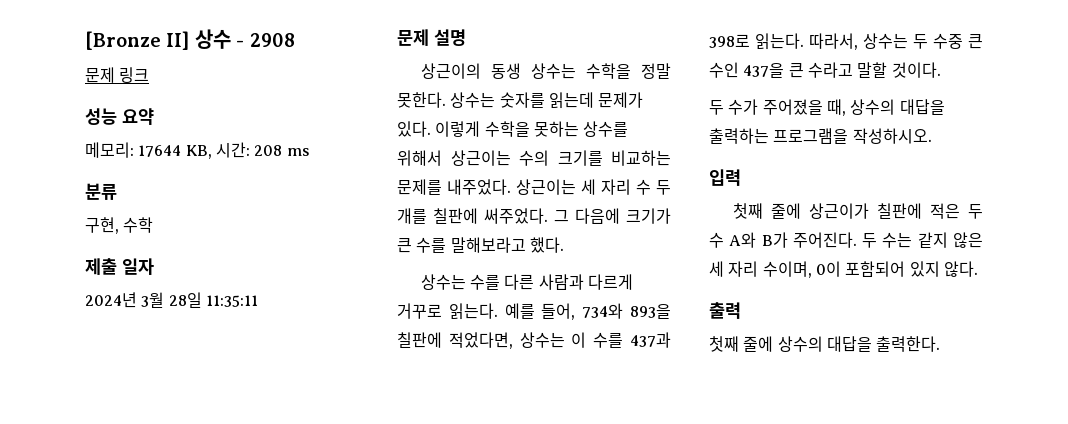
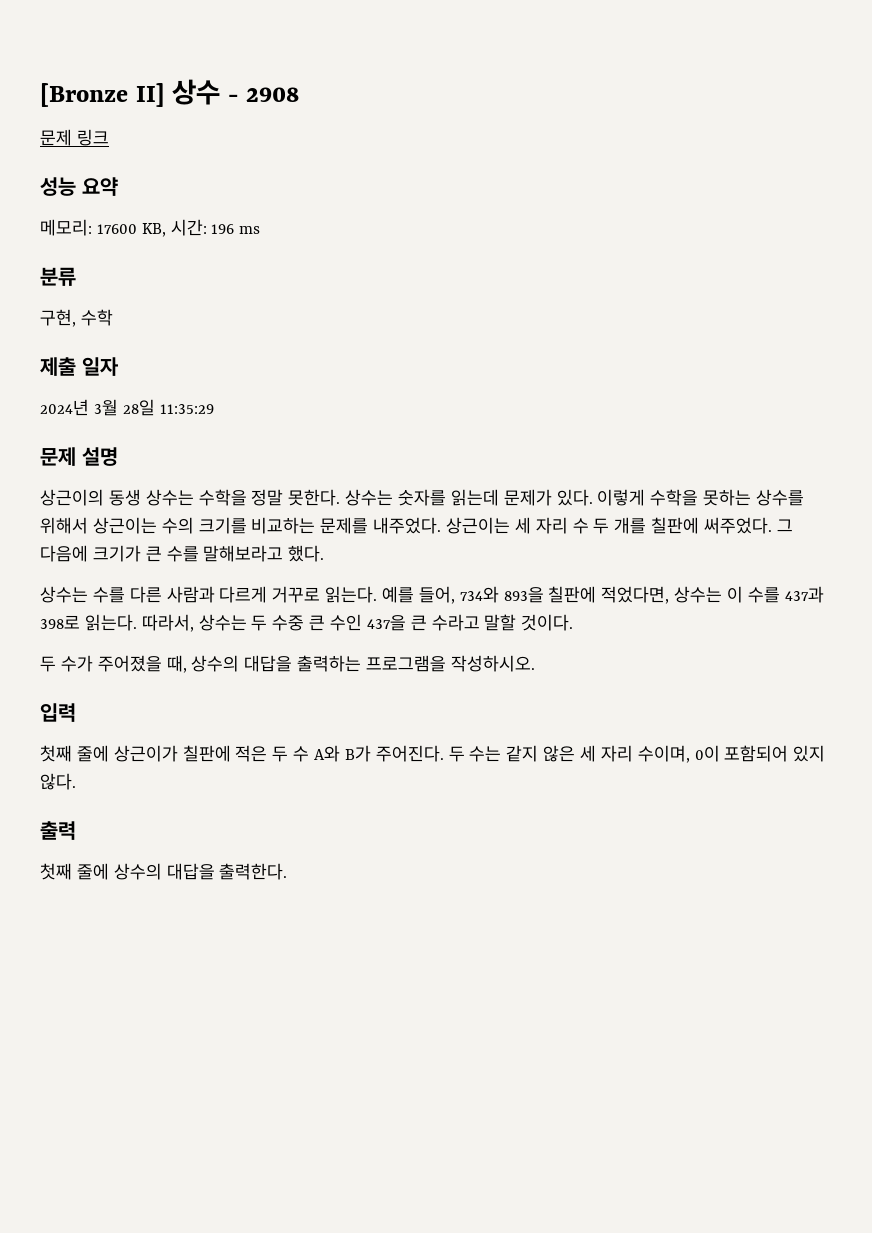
- 메모리: 17644 KB, 시간: 208 ms
+ 메모리: 17600 KB, 시간: 196 ms
- 2024년 3월 28일 11:35:11
+ 2024년 3월 28일 11:35:29

